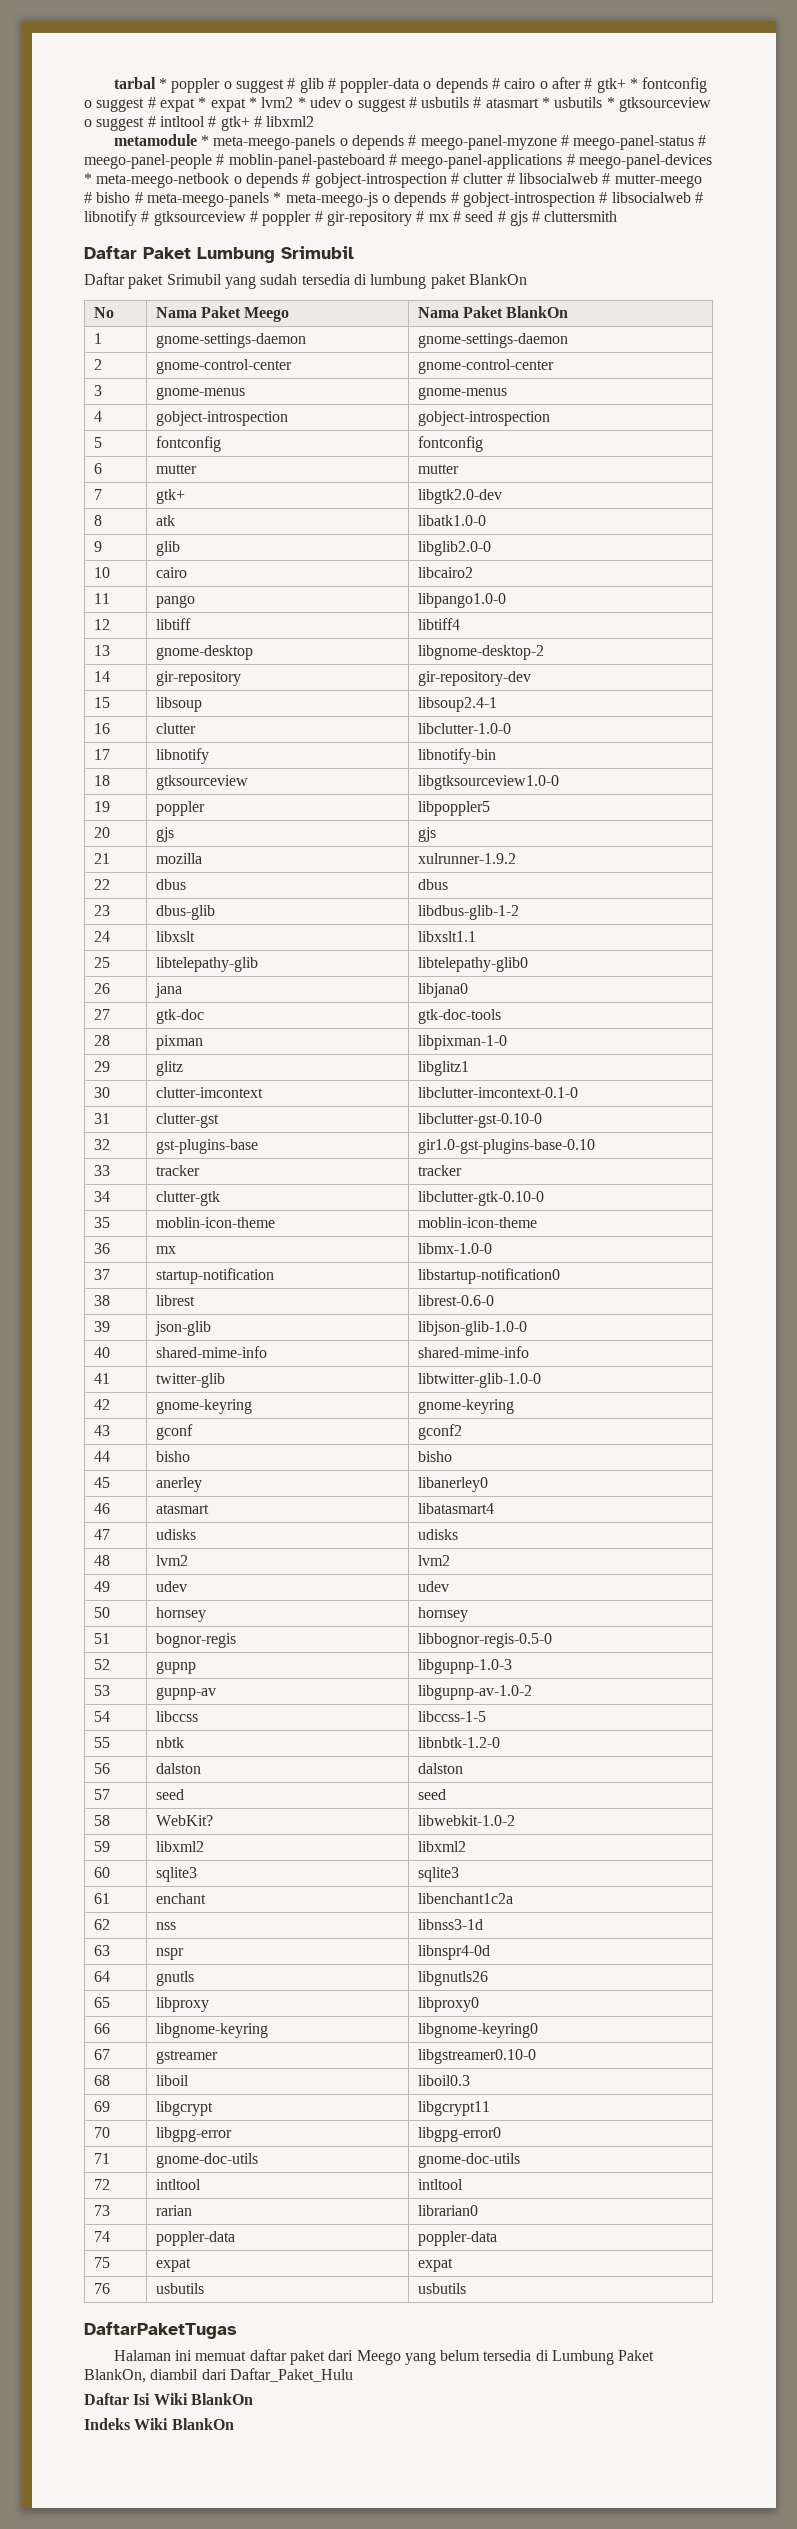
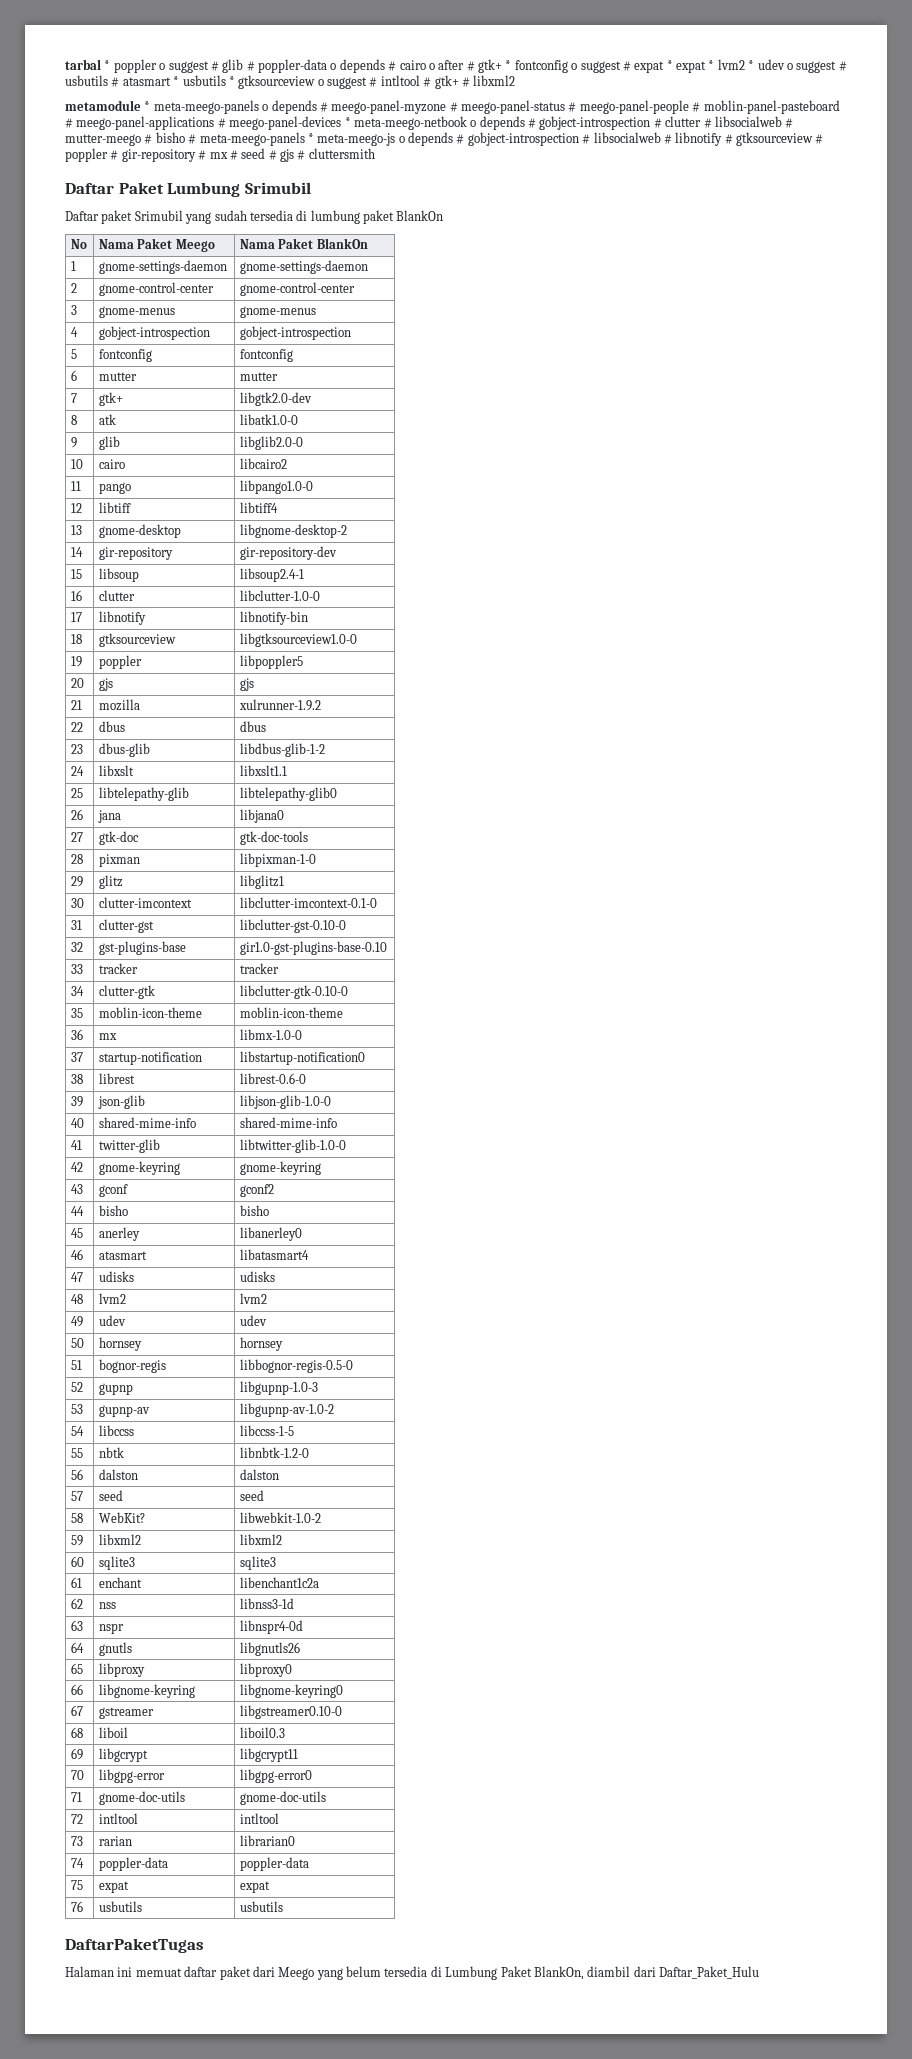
- Daftar Isi Wiki BlankOn
- Indeks Wiki BlankOn

